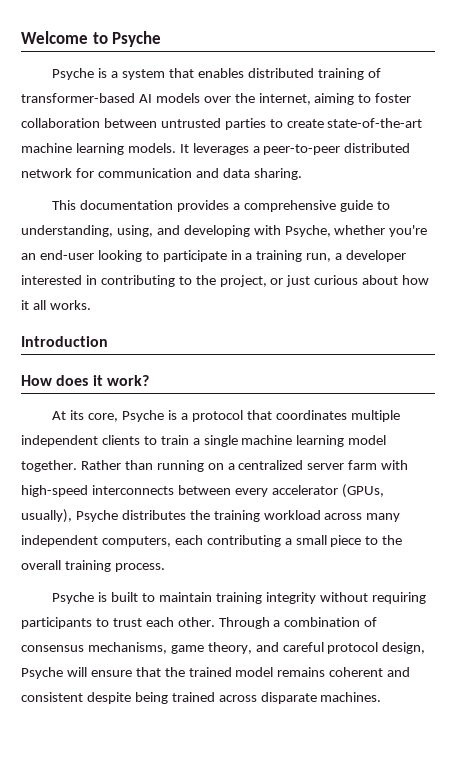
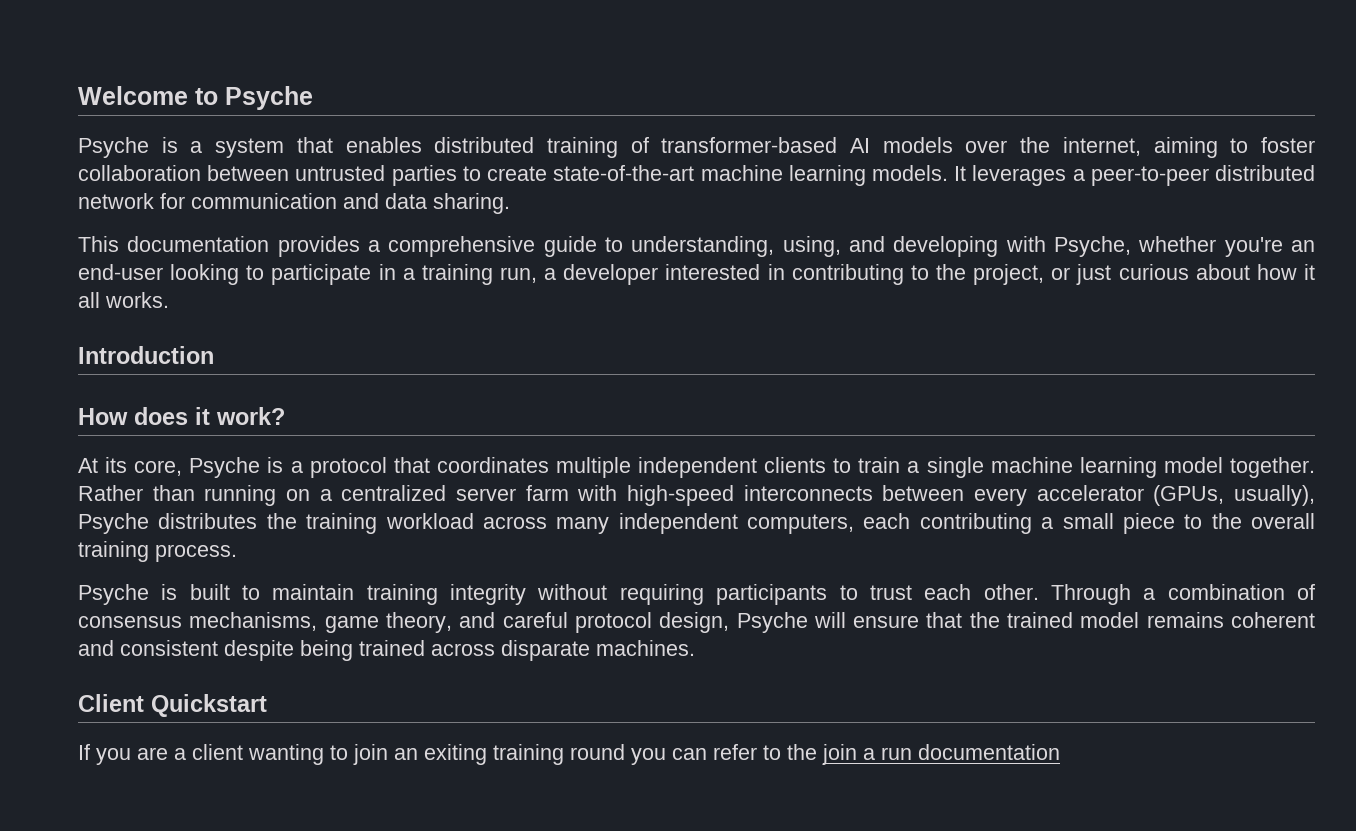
+ Client Quickstart
+ If you are a client wanting to join an exiting training round you can refer to the join a run documentation

